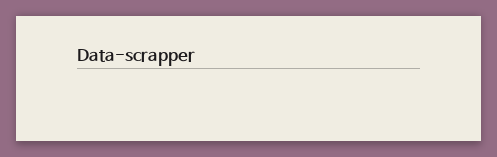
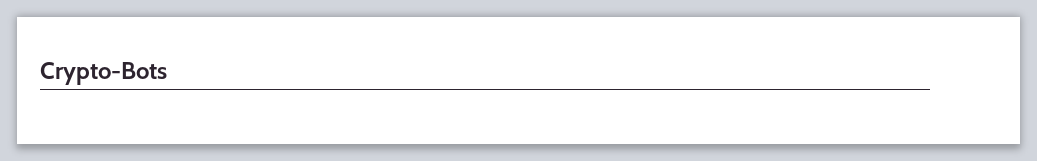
- Data-scrapper
+ Crypto-Bots

